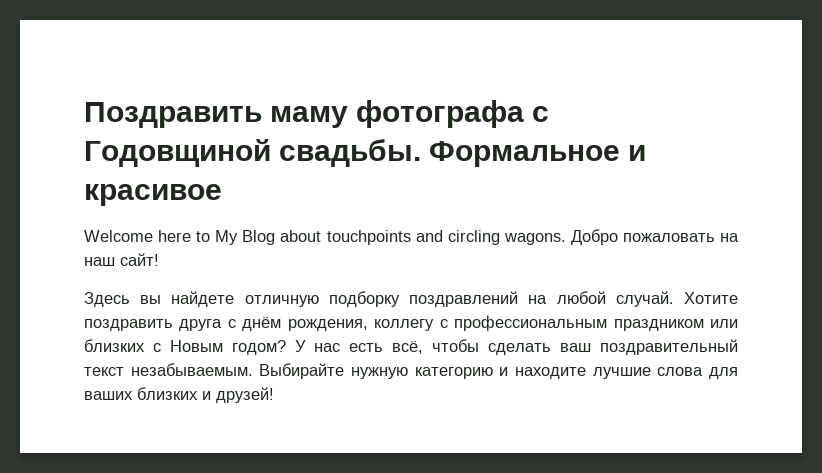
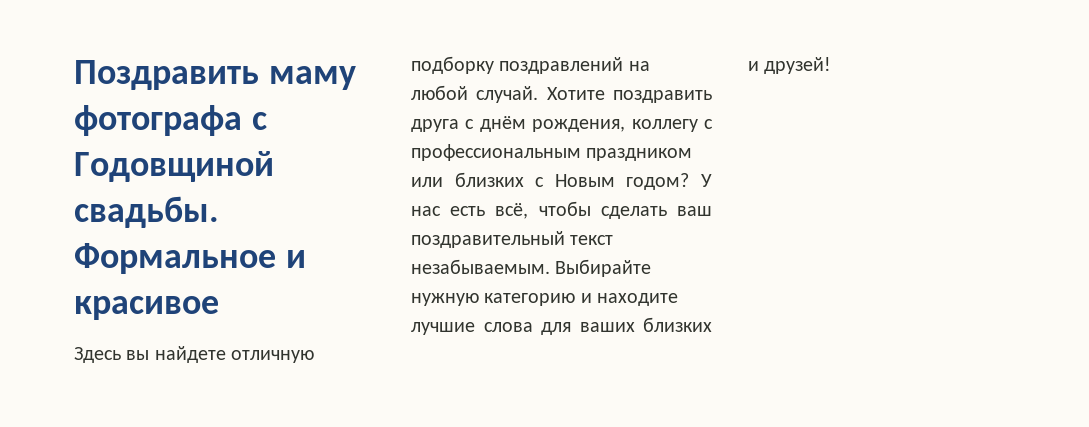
- Welcome here to My Blog about touchpoints and circling wagons. Добро пожаловать на наш сайт!

